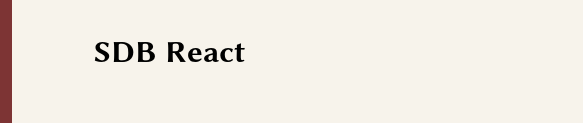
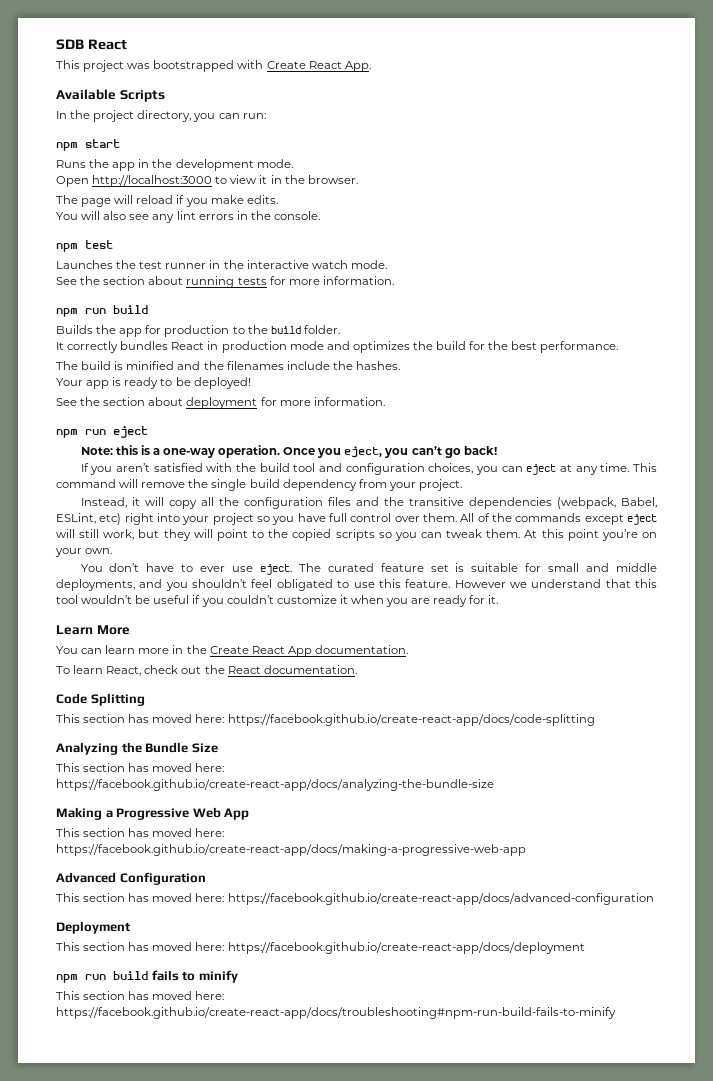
+ This project was bootstrapped with Create React App.
+ Available Scripts
+ In the project directory, you can run:
+ npm start
+ Runs the app in the development mode.
+ Open http://localhost:3000 to view it in the browser.
+ The page will reload if you make edits.
+ You will also see any lint errors in the console.
+ npm test
+ Launches the test runner in the interactive watch mode.
+ See the section about running tests for more information.
+ npm run build
+ Builds the app for production to the build folder.
+ It correctly bundles React in production mode and optimizes the build for the best performance.
+ The build is minified and the filenames include the hashes.
+ Your app is ready to be deployed!
+ See the section about deployment for more information.
+ npm run eject
+ Note: this is a one-way operation. Once you eject, you can’t go back!
+ If you aren’t satisfied with the build tool and configuration choices, you can eject at any time. This command will remove the single build dependency from your project.
+ Instead, it will copy all the configuration files and the transitive dependencies (webpack, Babel, ESLint, etc) right into your project so you have full control over them. All of the commands except eject will still work, but they will point to the copied scripts so you can tweak them. At this point you’re on your own.
+ You don’t have to ever use eject. The curated feature set is suitable for small and middle deployments, and you shouldn’t feel obligated to use this feature. However we understand that this tool wouldn’t be useful if you couldn’t customize it when you are ready for it.
+ Learn More
+ You can learn more in the Create React App documentation.
+ To learn React, check out the React documentation.
+ Code Splitting
+ This section has moved here: https://facebook.github.io/create-react-app/docs/code-splitting
+ Analyzing the Bundle Size
+ This section has moved here: https://facebook.github.io/create-react-app/docs/analyzing-the-bundle-size
+ Making a Progressive Web App
+ This section has moved here: https://facebook.github.io/create-react-app/docs/making-a-progressive-web-app
+ Advanced Configuration
+ This section has moved here: https://facebook.github.io/create-react-app/docs/advanced-configuration
+ Deployment
+ This section has moved here: https://facebook.github.io/create-react-app/docs/deployment
+ npm run build fails to minify
+ This section has moved here: https://facebook.github.io/create-react-app/docs/troubleshooting#npm-run-build-fails-to-minify

